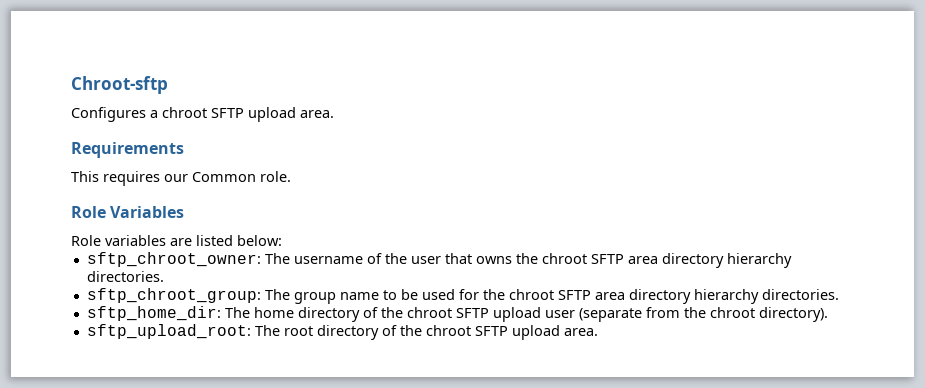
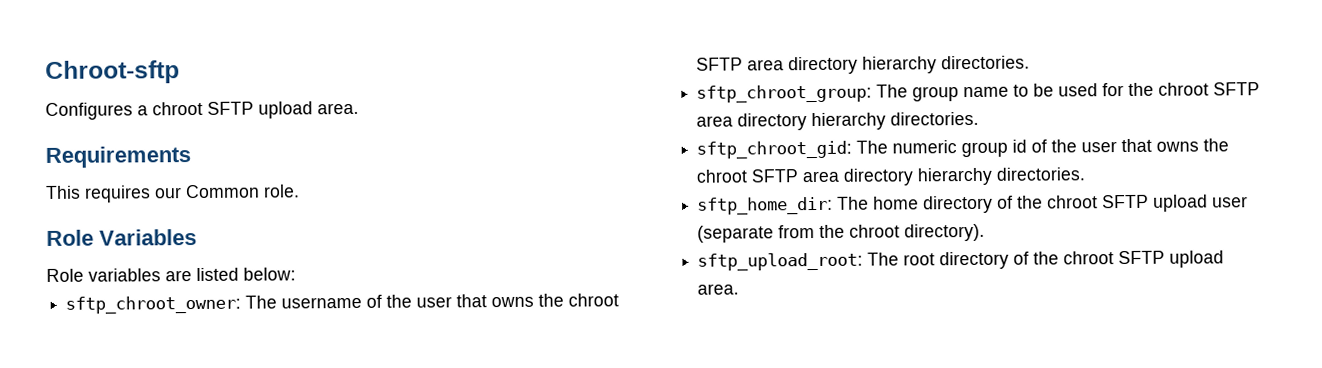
+ sftp_chroot_gid: The numeric group id of the user that owns the chroot SFTP area directory hierarchy directories.

